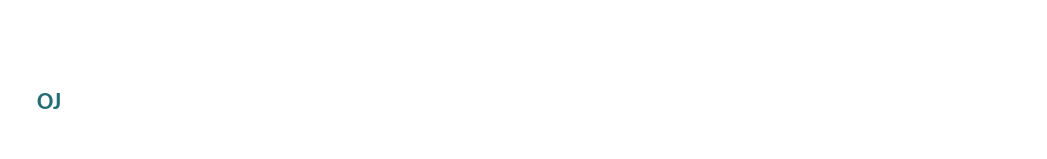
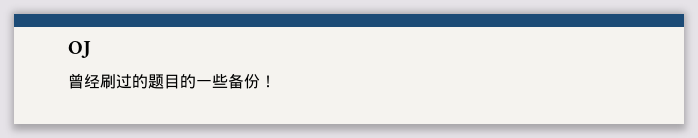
+ 曾经刷过的题目的一些备份！

